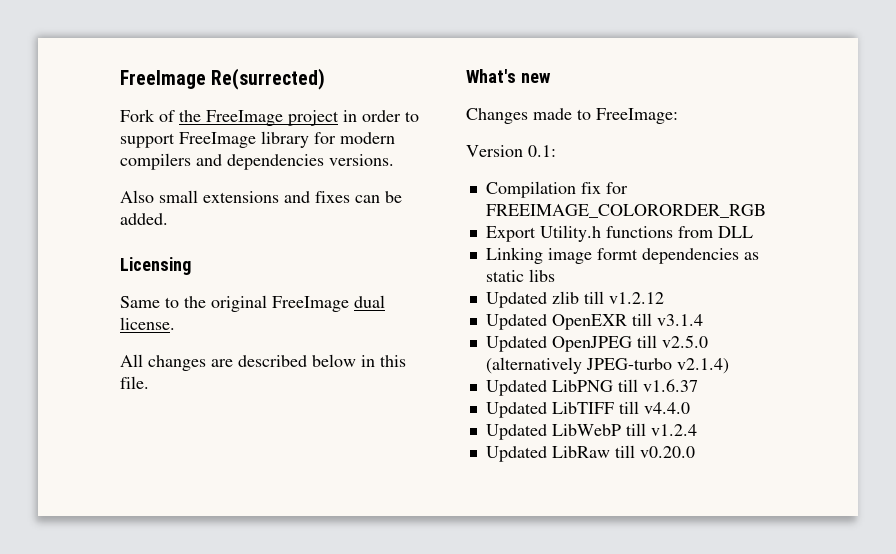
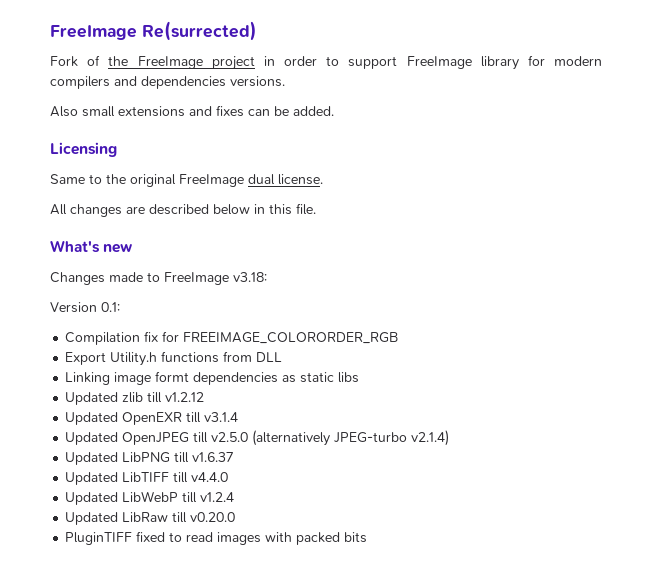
- Changes made to FreeImage:
+ Changes made to FreeImage v3.18:
+ PluginTIFF fixed to read images with packed bits

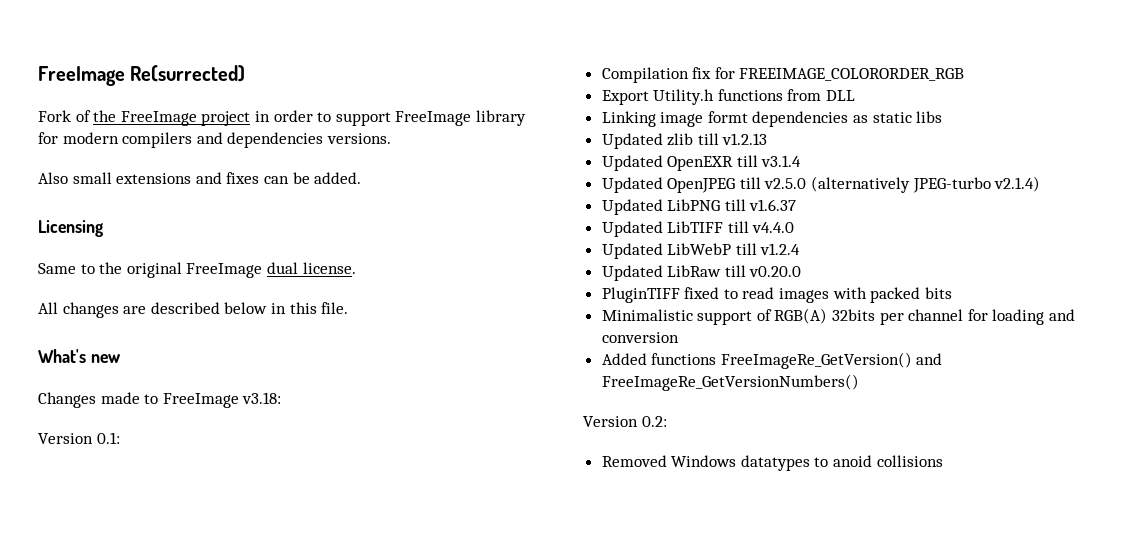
- Updated zlib till v1.2.12
+ Updated zlib till v1.2.13
+ Minimalistic support of RGB(A) 32bits per channel for loading and conversion
+ Added functions FreeImageRe_GetVersion() and FreeImageRe_GetVersionNumbers()
+ Version 0.2:
+ Removed Windows datatypes to anoid collisions

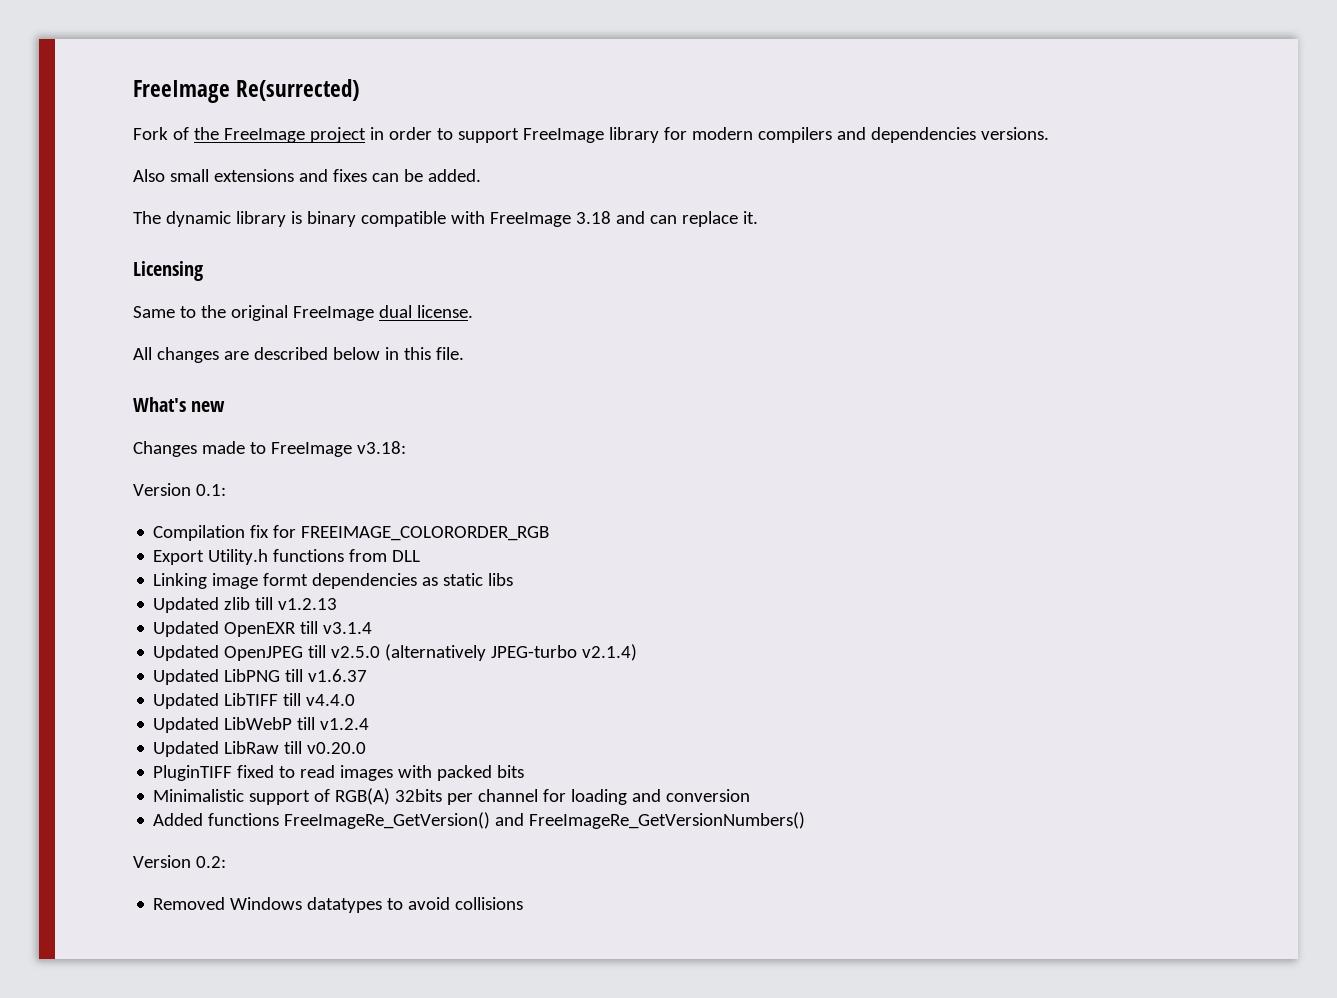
+ The dynamic library is binary compatible with FreeImage 3.18 and can replace it.
- Removed Windows datatypes to anoid collisions
+ Removed Windows datatypes to avoid collisions

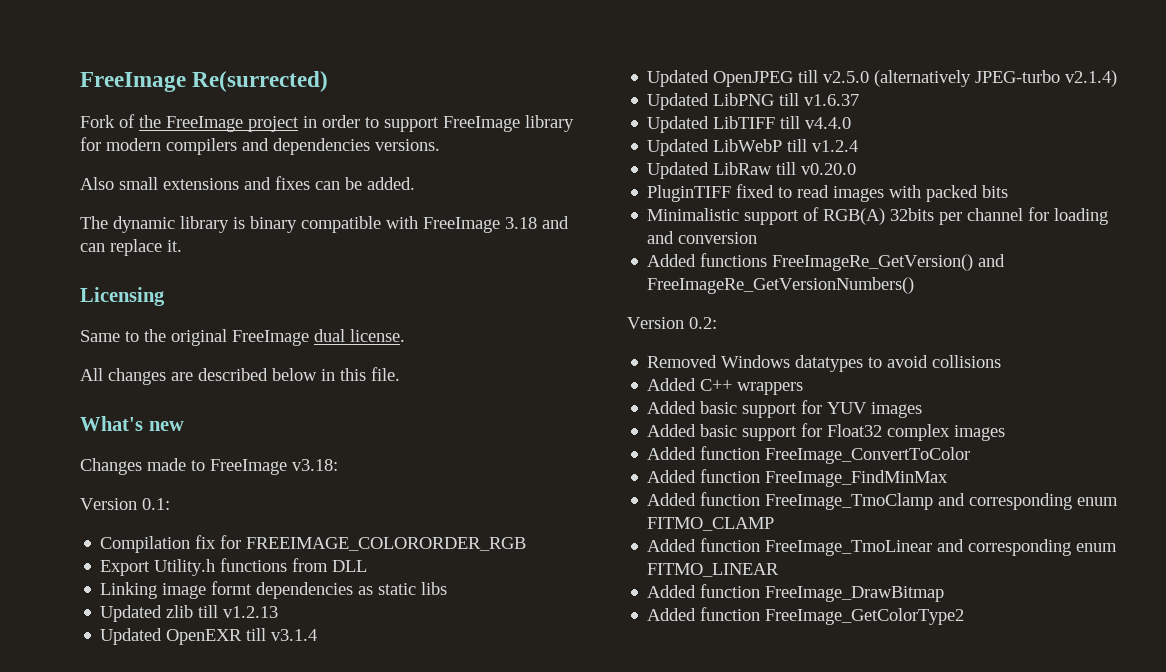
+ Added C++ wrappers
+ Added basic support for YUV images
+ Added basic support for Float32 complex images
+ Added function FreeImage_ConvertToColor
+ Added function FreeImage_FindMinMax
+ Added function FreeImage_TmoClamp and corresponding enum FITMO_CLAMP
+ Added function FreeImage_TmoLinear and corresponding enum FITMO_LINEAR
+ Added function FreeImage_DrawBitmap
+ Added function FreeImage_GetColorType2

